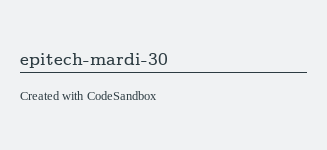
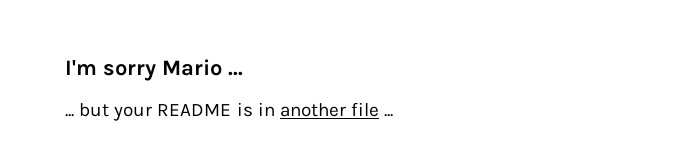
- epitech-mardi-30
- Created with CodeSandbox
+ I'm sorry Mario ...
+ ... but your README is in another file ...

